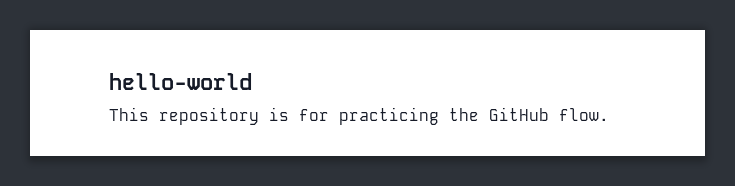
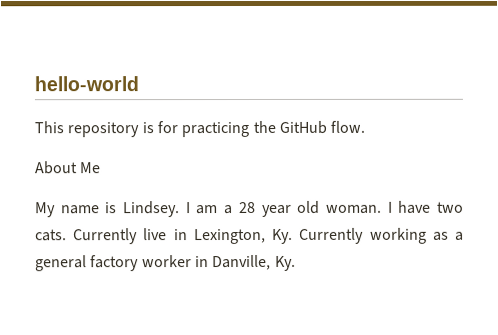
+ About Me
+ My name is Lindsey. I am a 28 year old woman. I have two cats. Currently live in Lexington, Ky. Currently working as a general factory worker in Danville, Ky.

